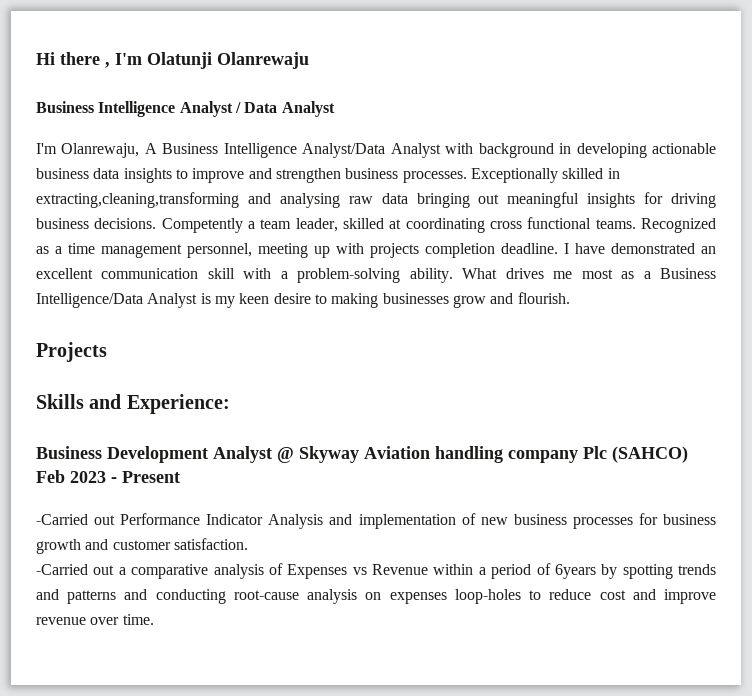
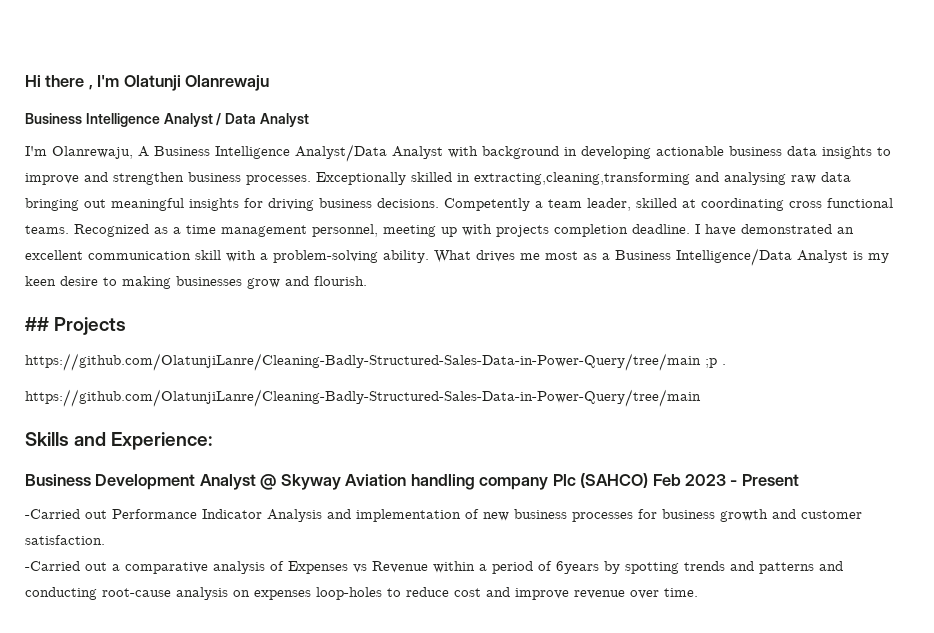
- Projects
+ ## Projects
+ https://github.com/OlatunjiLanre/Cleaning-Badly-Structured-Sales-Data-in-Power-Query/tree/main ;p .
+ https://github.com/OlatunjiLanre/Cleaning-Badly-Structured-Sales-Data-in-Power-Query/tree/main

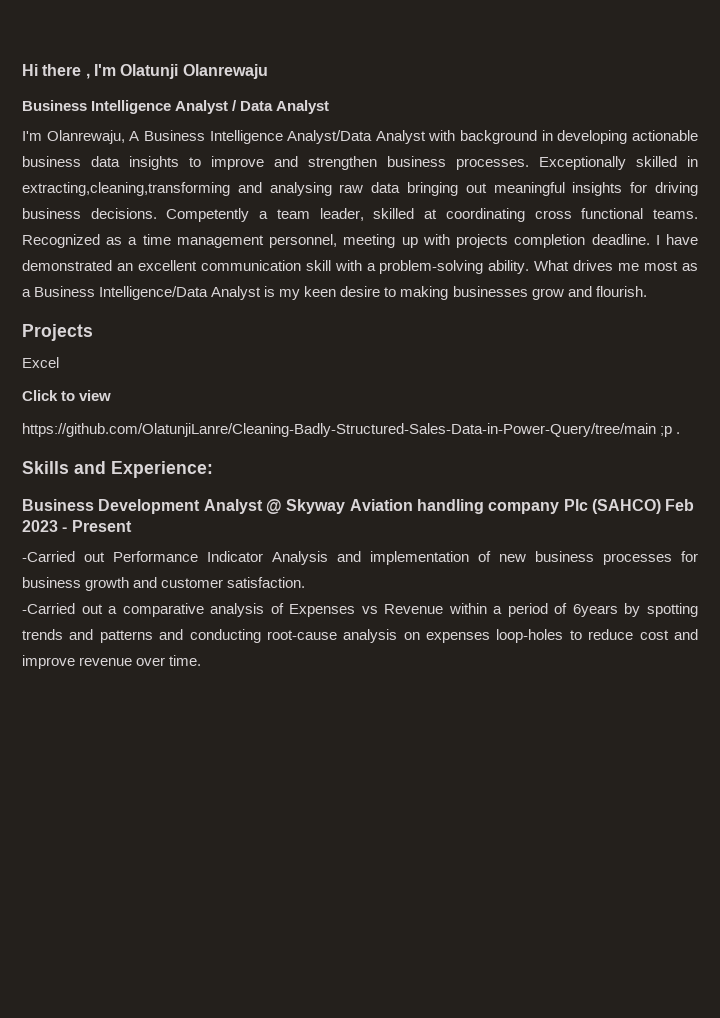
- ## Projects
+ Projects
+ Excel
+ Click to view
  https://github.com/OlatunjiLanre/Cleaning-Badly-Structured-Sales-Data-in-Power-Query/tree/main ;p .
- https://github.com/OlatunjiLanre/Cleaning-Badly-Structured-Sales-Data-in-Power-Query/tree/main

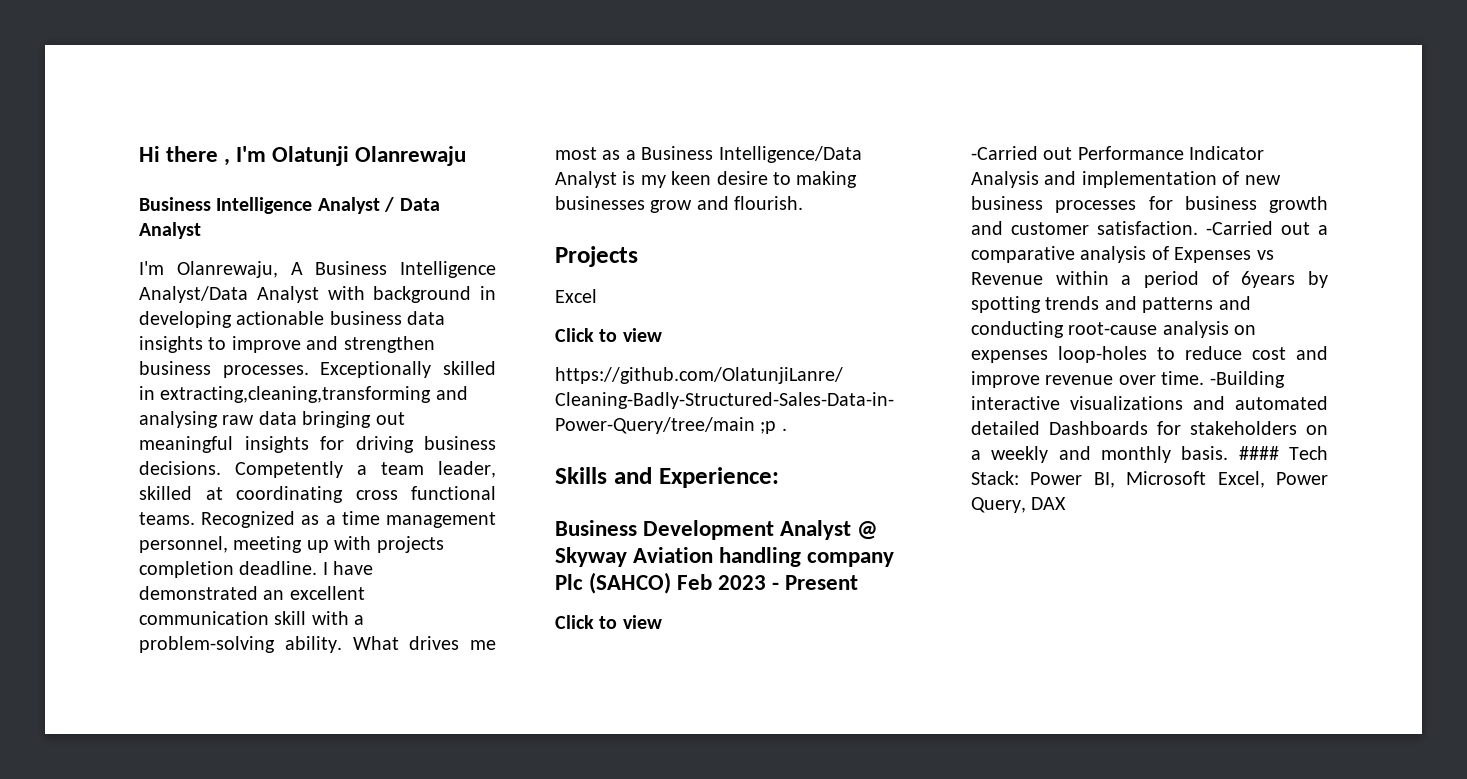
  Business Development Analyst @ Skyway Aviation handling company Plc (SAHCO) Feb 2023 - Present
+ Click to view
- -Carried out Performance Indicator Analysis and implementation of new business processes for business growth and customer satisfaction.
- -Carried out a comparative analysis of Expenses vs Revenue within a period of 6years by spotting trends and patterns and conducting root-cause analysis on expenses loop-holes to reduce cost and improve revenue over time.
+ -Carried out Performance Indicator Analysis and implementation of new business processes for business growth and customer satisfaction. -Carried out a comparative analysis of Expenses vs Revenue within a period of 6years by spotting trends and patterns and conducting root-cause analysis on expenses loop-holes to reduce cost and improve revenue over time.
+ -Building interactive visualizations and automated detailed Dashboards for stakeholders on a weekly and monthly basis. #### Tech Stack: Power BI, Microsoft Excel, Power Query, DAX

